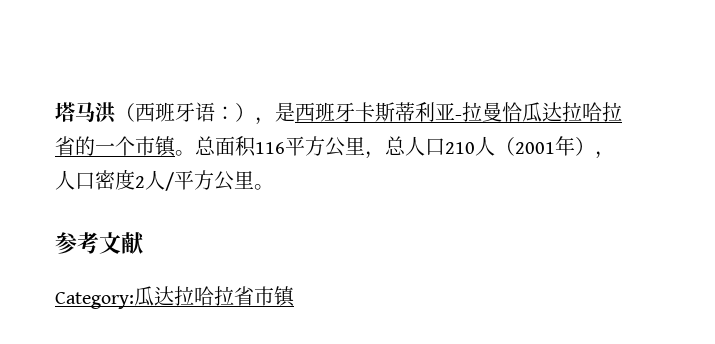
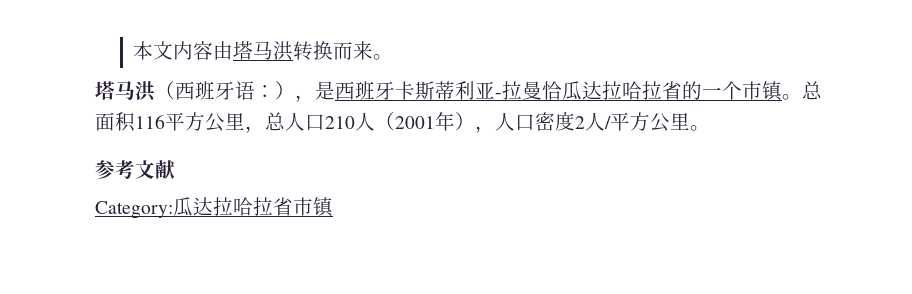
+ 本文内容由塔马洪转换而来。

